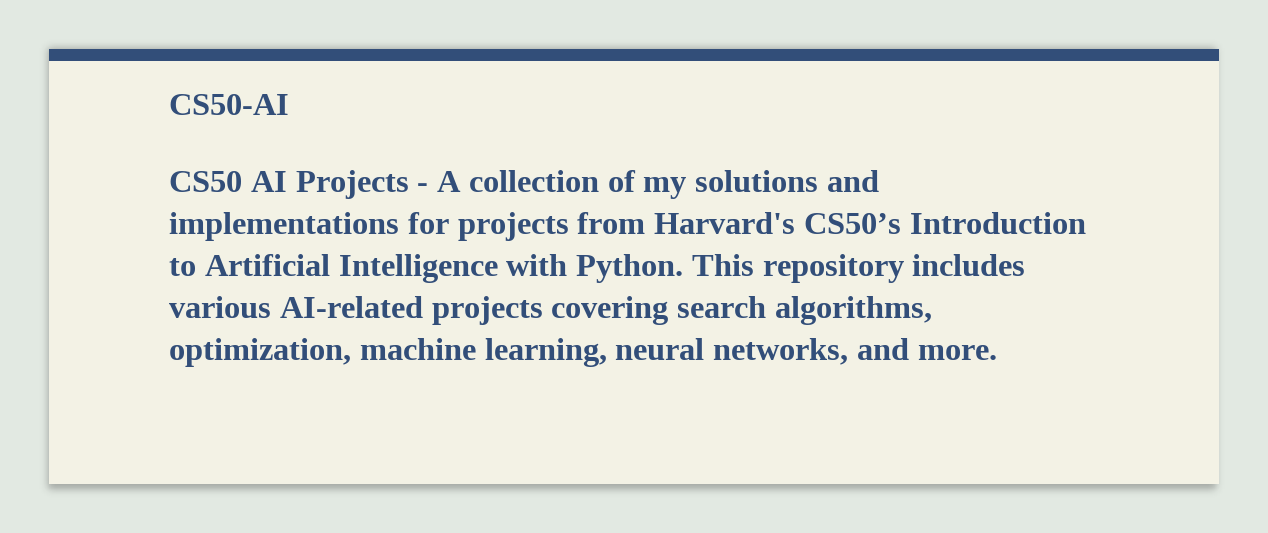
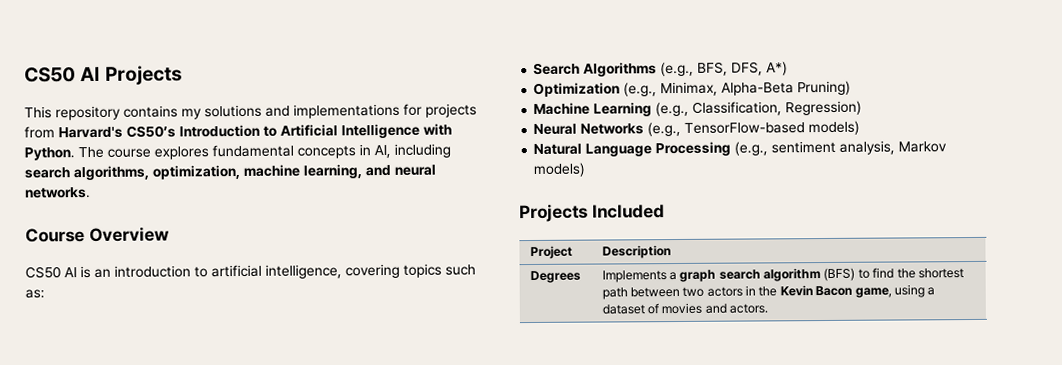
- CS50-AI
- CS50 AI Projects - A collection of my solutions and implementations for projects from Harvard's CS50’s Introduction to Artificial Intelligence with Python.
+ CS50 AI Projects
+ This repository contains my solutions and implementations for projects from Harvard's CS50’s Introduction to Artificial Intelligence with Python.
- This repository includes various AI-related projects covering search algorithms, optimization, machine learning, neural networks, and more.
+ The course explores fundamental concepts in AI, including search algorithms, optimization, machine learning, and neural networks.
+ Course Overview
+ CS50 AI is an introduction to artificial intelligence, covering topics such as:
+ Search Algorithms (e.g., BFS, DFS, A*)
+ Optimization (e.g., Minimax, Alpha-Beta Pruning)
+ Machine Learning (e.g., Classification, Regression)
+ Neural Networks (e.g., TensorFlow-based models)
+ Natural Language Processing (e.g., sentiment analysis, Markov models)
+ Projects Included
+ Project | Description
+ Degrees | Implements a graph search algorithm (BFS) to find the shortest path between two actors in the Kevin Bacon game, using a dataset of movies and actors.

